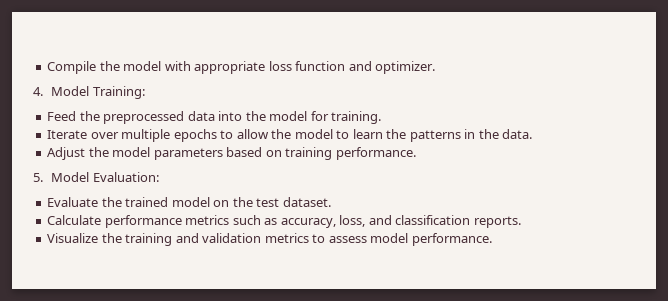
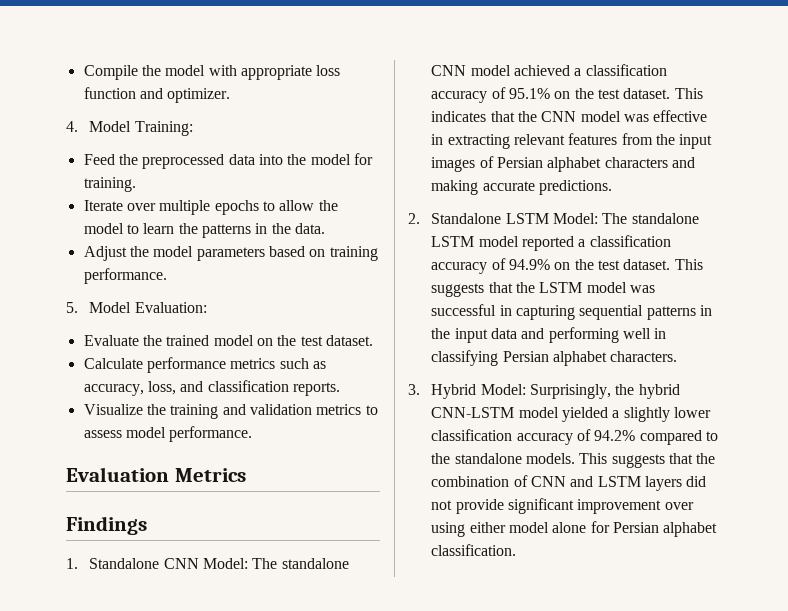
+ Evaluation Metrics
+ Findings
+ 1. Standalone CNN Model: The standalone CNN model achieved a classification accuracy of 95.1% on the test dataset. This indicates that the CNN model was effective in extracting relevant features from the input images of Persian alphabet characters and making accurate predictions.
+ 2. Standalone LSTM Model: The standalone LSTM model reported a classification accuracy of 94.9% on the test dataset. This suggests that the LSTM model was successful in capturing sequential patterns in the input data and performing well in classifying Persian alphabet characters.
+ 3. Hybrid Model: Surprisingly, the hybrid CNN-LSTM model yielded a slightly lower classification accuracy of 94.2% compared to the standalone models. This suggests that the combination of CNN and LSTM layers did not provide significant improvement over using either model alone for Persian alphabet classification.

